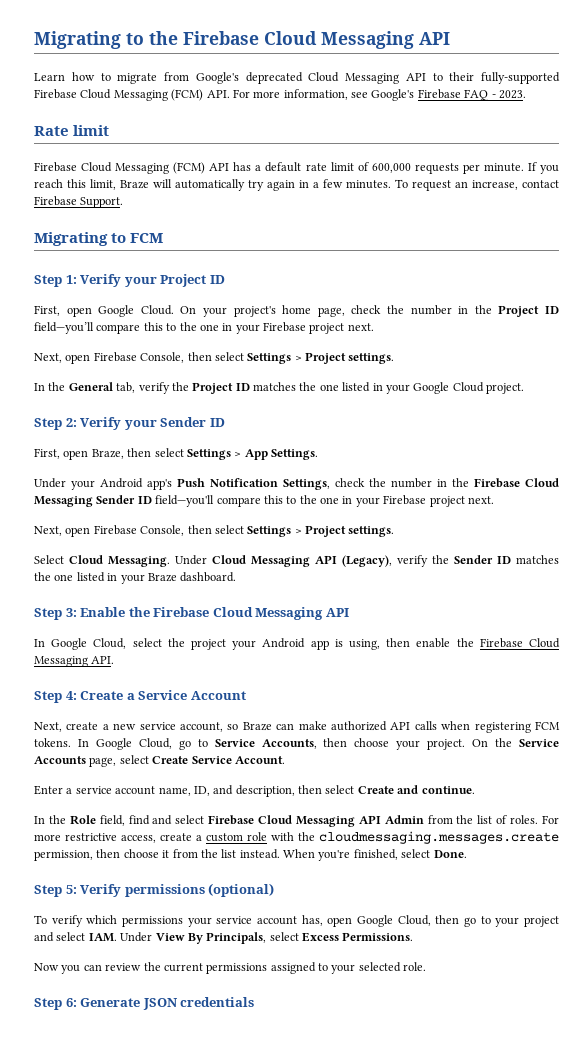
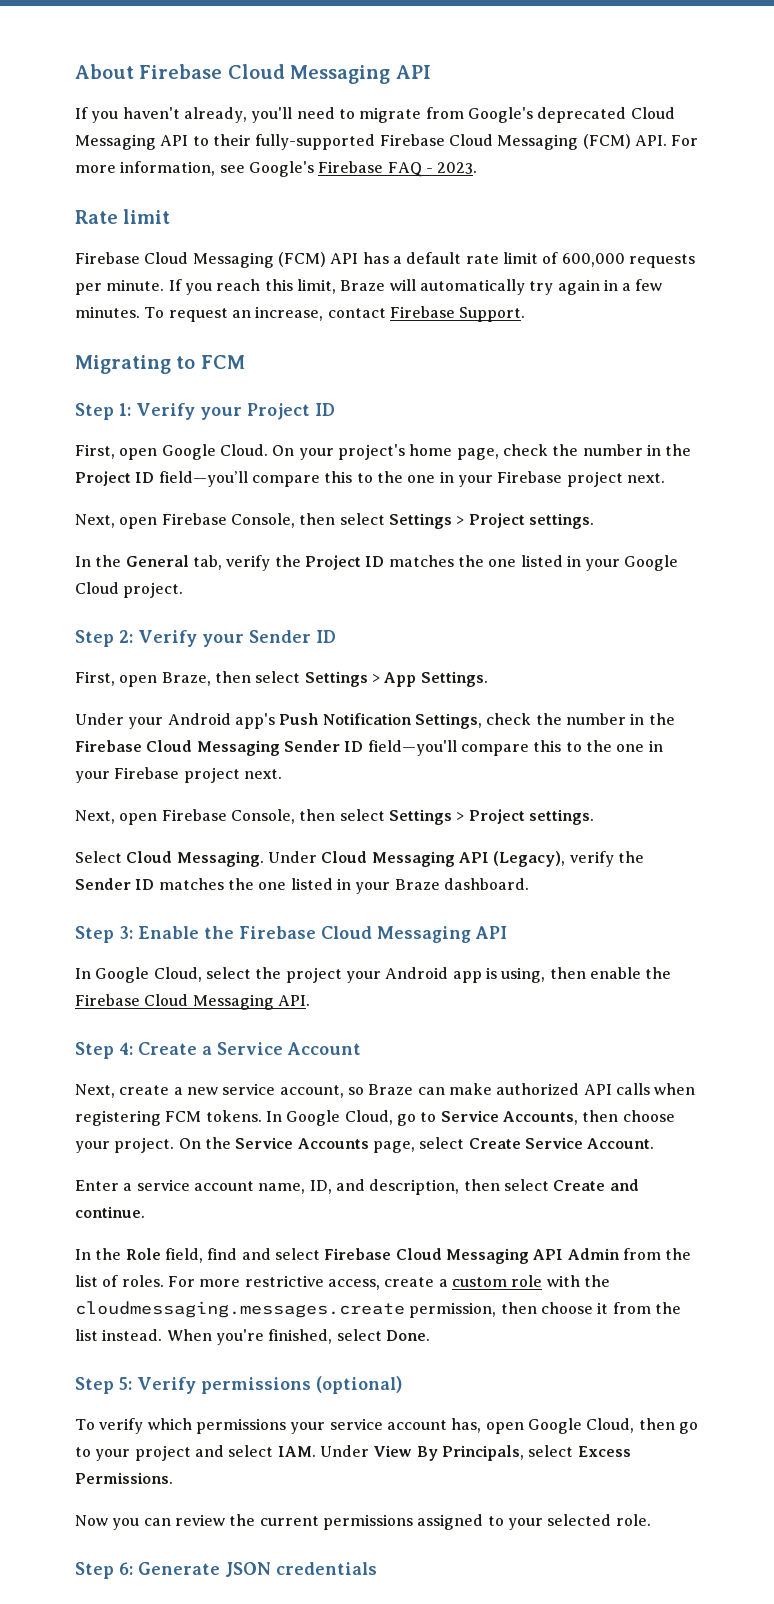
- Migrating to the Firebase Cloud Messaging API
- Learn how to migrate from Google's deprecated Cloud Messaging API to their fully-supported Firebase Cloud Messaging (FCM) API. For more information, see Google's Firebase FAQ - 2023.
+ About Firebase Cloud Messaging API
+ If you haven't already, you'll need to migrate from Google's deprecated Cloud Messaging API to their fully-supported Firebase Cloud Messaging (FCM) API. For more information, see Google's Firebase FAQ - 2023.

